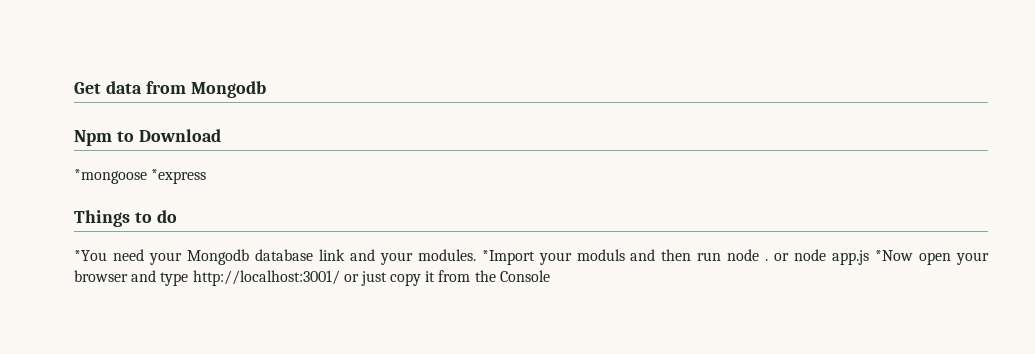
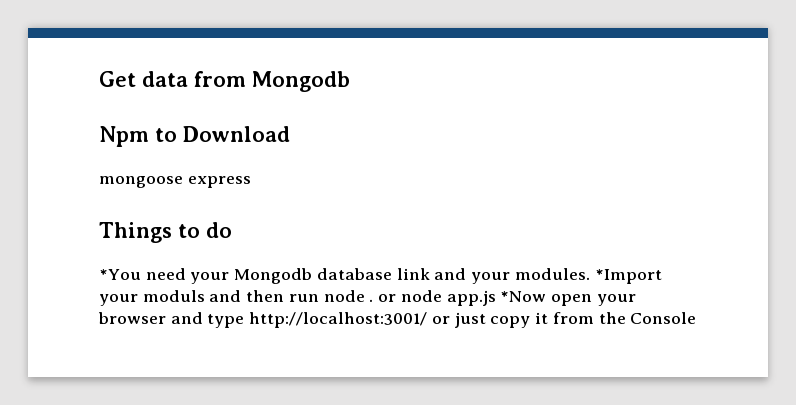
- *mongoose *express
+ mongoose express

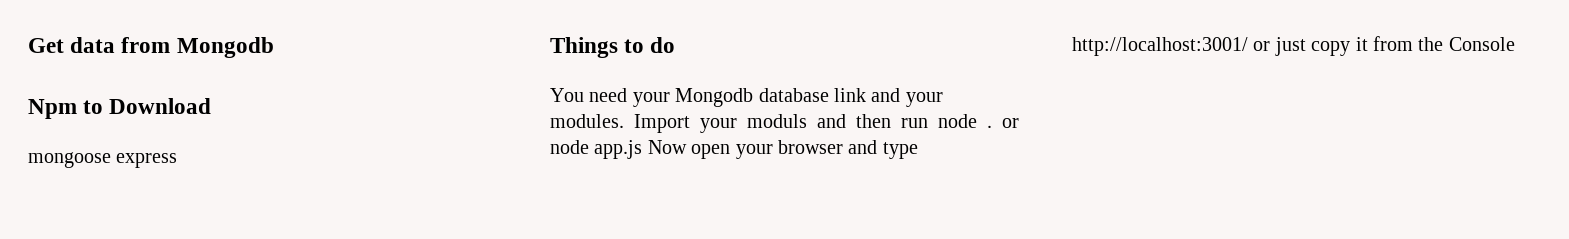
- *You need your Mongodb database link and your modules.
+ You need your Mongodb database link and your modules.
- *Import your moduls and then run node . or node app.js *Now open your browser and type http://localhost:3001/ or just copy it from the Console
+ Import your moduls and then run node . or node app.js Now open your browser and type http://localhost:3001/ or just copy it from the Console

